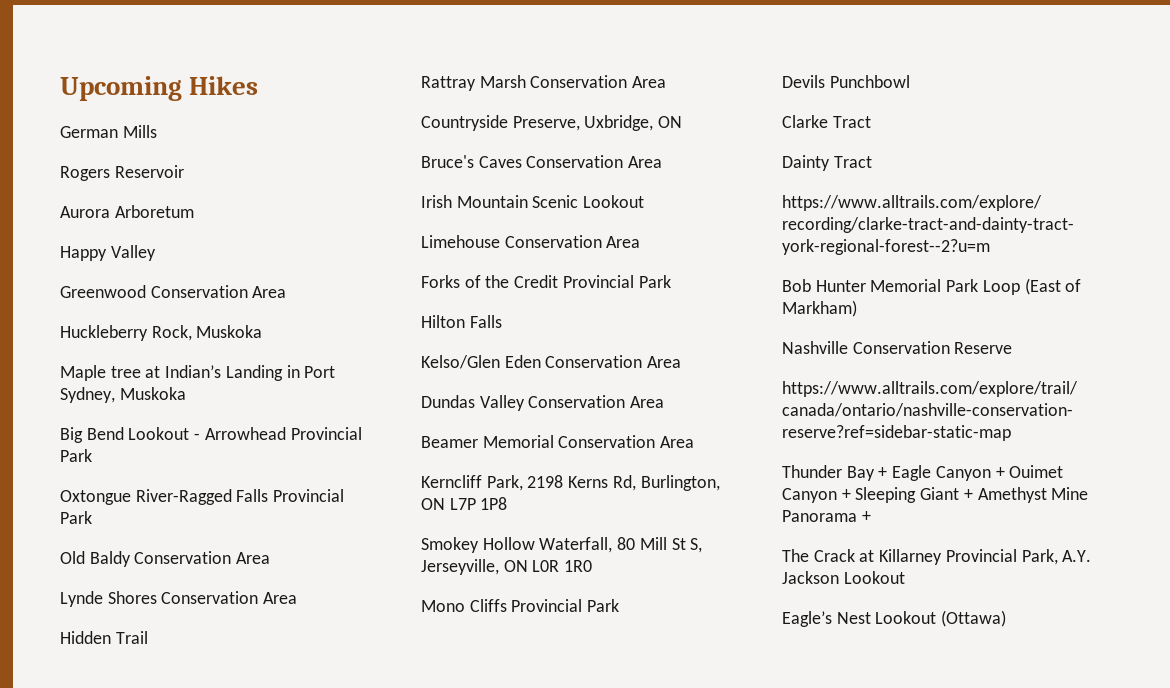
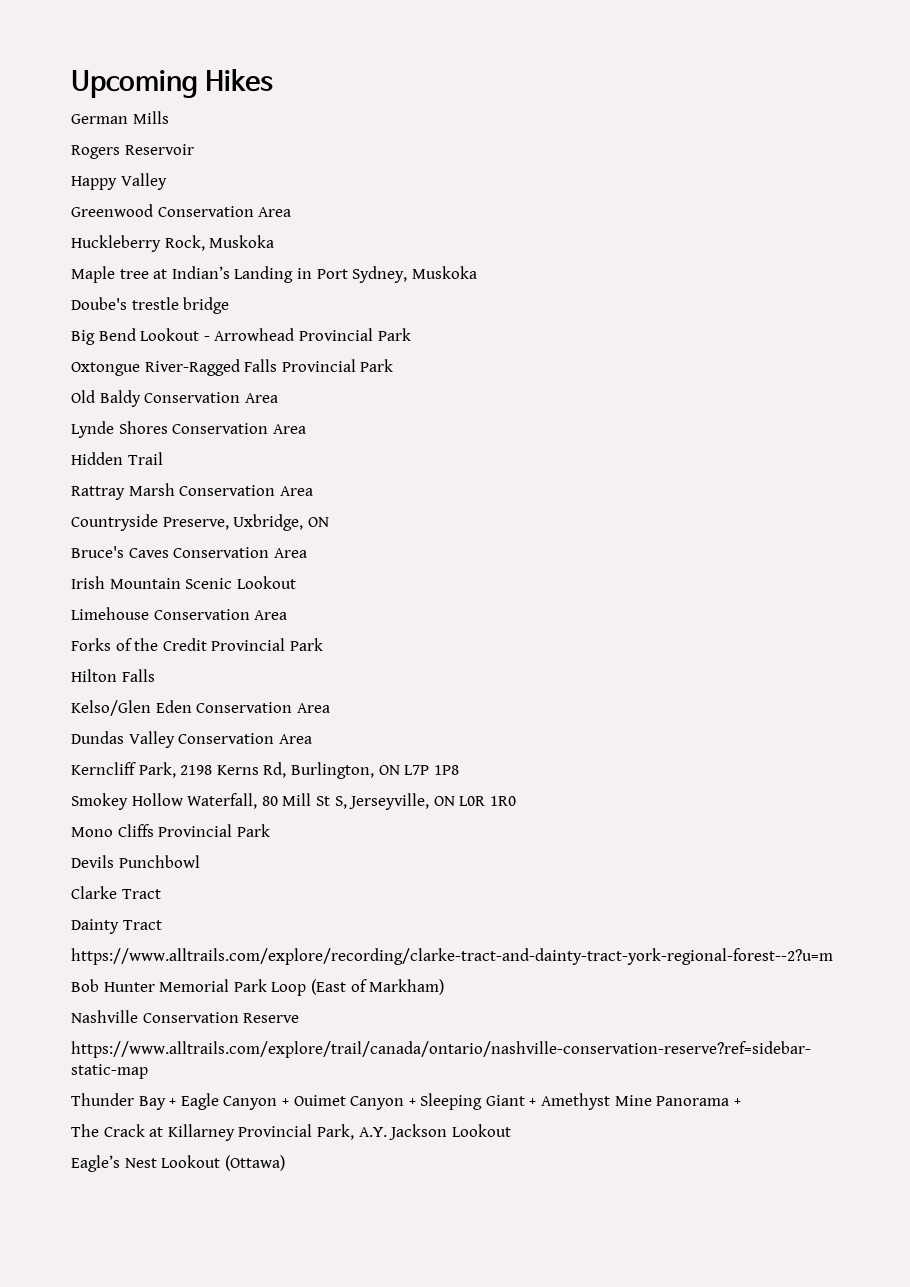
- Aurora Arboretum
+ Doube's trestle bridge
- Beamer Memorial Conservation Area

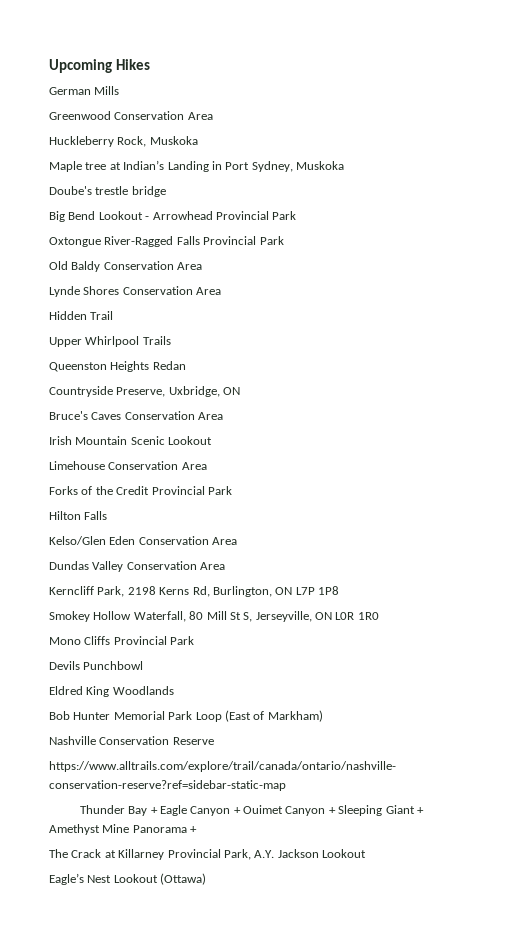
- Rogers Reservoir
- Happy Valley
- Rattray Marsh Conservation Area
+ Upper Whirlpool Trails
+ Queenston Heights Redan
- Clarke Tract
- Dainty Tract
- https://www.alltrails.com/explore/recording/clarke-tract-and-dainty-tract-york-regional-forest--2?u=m
+ Eldred King Woodlands

